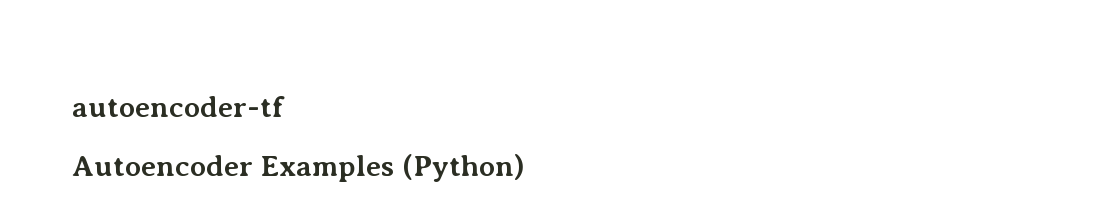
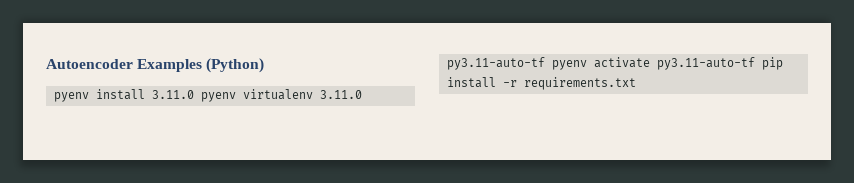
- autoencoder-tf
+ pyenv install 3.11.0 pyenv virtualenv 3.11.0 py3.11-auto-tf pyenv activate py3.11-auto-tf pip install -r requirements.txt

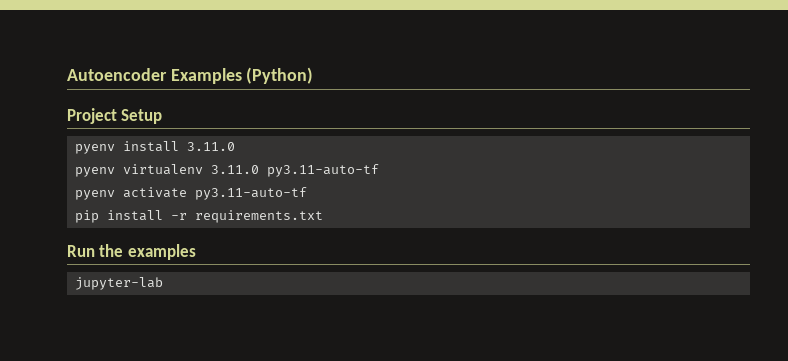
+ Project Setup
- pyenv install 3.11.0 pyenv virtualenv 3.11.0 py3.11-auto-tf pyenv activate py3.11-auto-tf pip install -r requirements.txt
+ pyenv install 3.11.0
+ pyenv virtualenv 3.11.0 py3.11-auto-tf
+ pyenv activate py3.11-auto-tf
+ pip install -r requirements.txt
+ Run the examples
+ jupyter-lab

